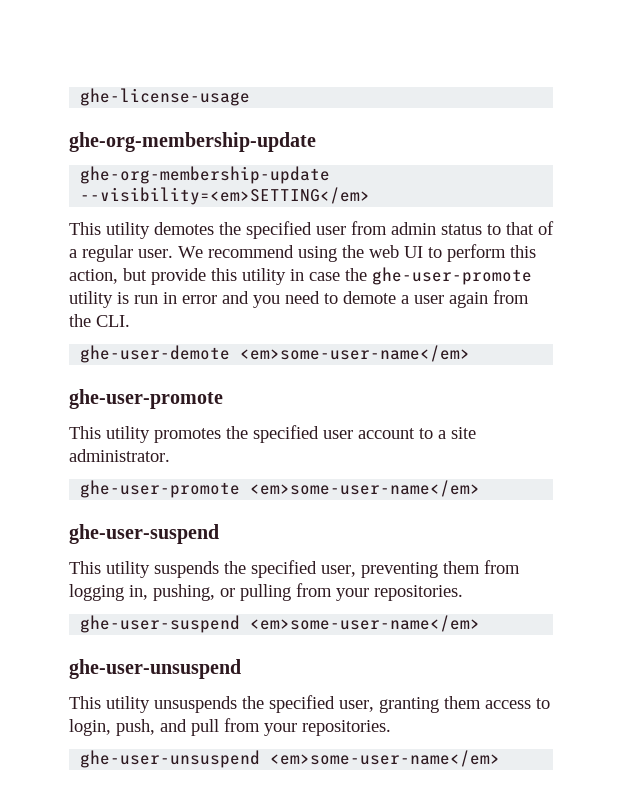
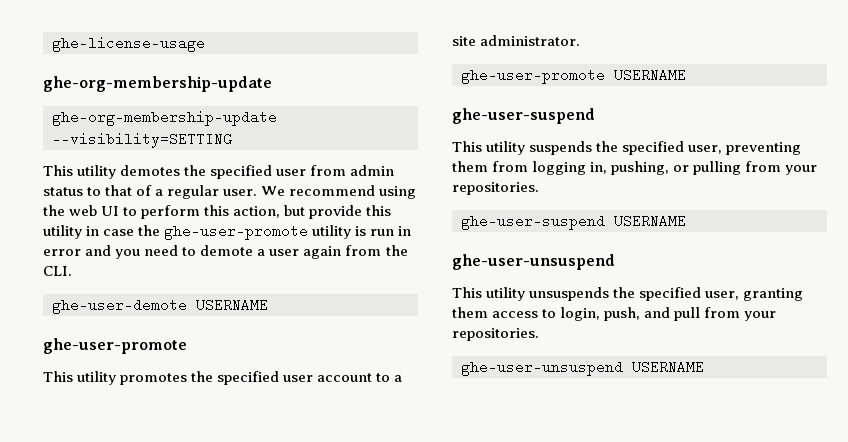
- ghe-org-membership-update --visibility=<em>SETTING</em>
+ ghe-org-membership-update --visibility=SETTING
- ghe-user-demote <em>some-user-name</em>
+ ghe-user-demote USERNAME
- ghe-user-promote <em>some-user-name</em>
+ ghe-user-promote USERNAME
- ghe-user-suspend <em>some-user-name</em>
+ ghe-user-suspend USERNAME
- ghe-user-unsuspend <em>some-user-name</em>
+ ghe-user-unsuspend USERNAME

